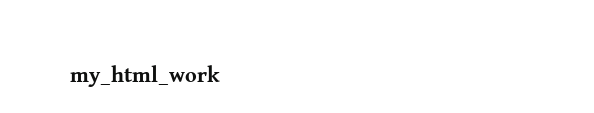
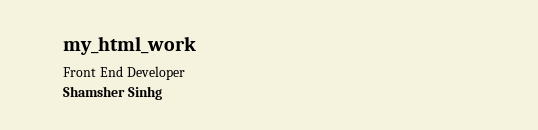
+ Front End Developer
+ Shamsher Sinhg

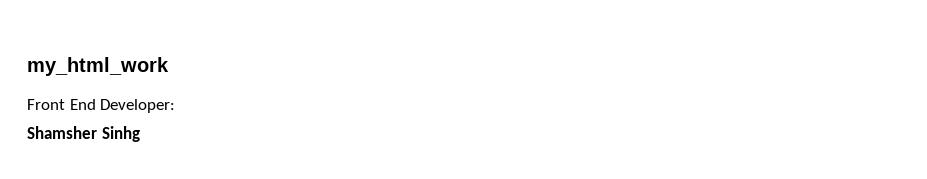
- Front End Developer
+ Front End Developer:

